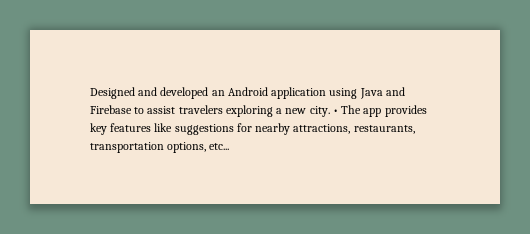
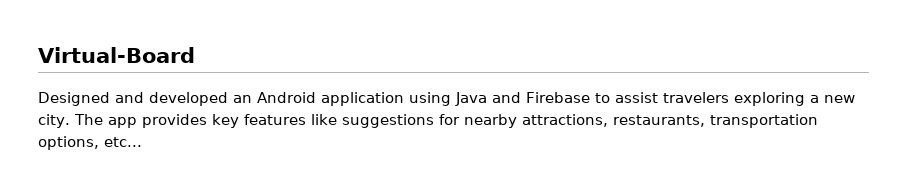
+ Virtual-Board
- • The app provides key features like suggestions for nearby attractions, restaurants, transportation options, etc...
+ The app provides key features like suggestions for nearby attractions, restaurants, transportation options, etc...

